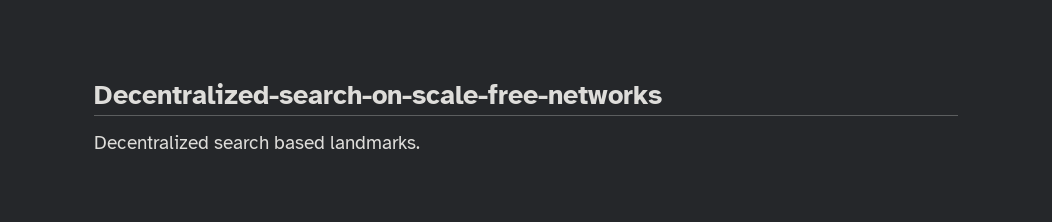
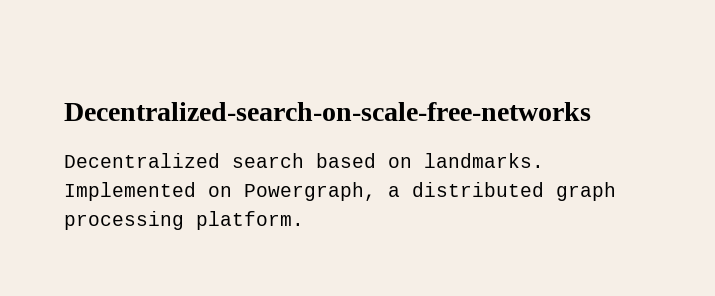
- Decentralized search based landmarks.
+ Decentralized search based on landmarks. Implemented on Powergraph, a distributed graph processing platform.

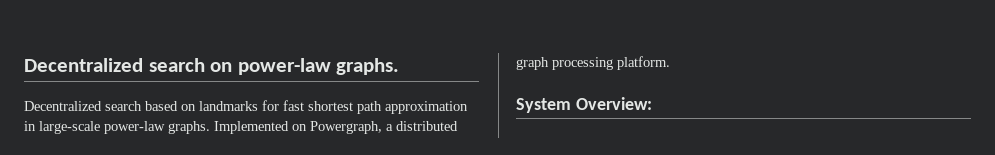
- Decentralized-search-on-scale-free-networks
+ Decentralized search on power-law graphs.
- Decentralized search based on landmarks.
+ Decentralized search based on landmarks for fast shortest path approximation in large-scale power-law graphs.
+ System Overview:

